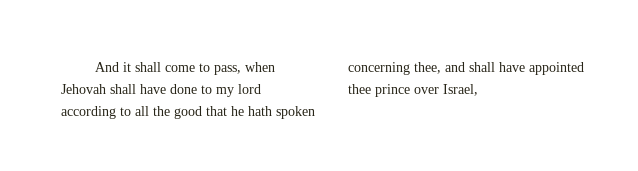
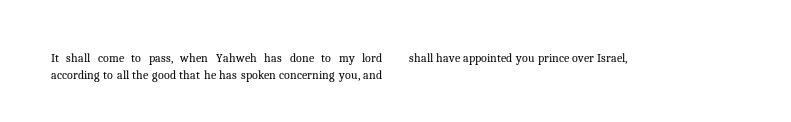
- And it shall come to pass, when Jehovah shall have done to my lord according to all the good that he hath spoken concerning thee, and shall have appointed thee prince over Israel,
+ It shall come to pass, when Yahweh has done to my lord according to all the good that he has spoken concerning you, and shall have appointed you prince over Israel,

